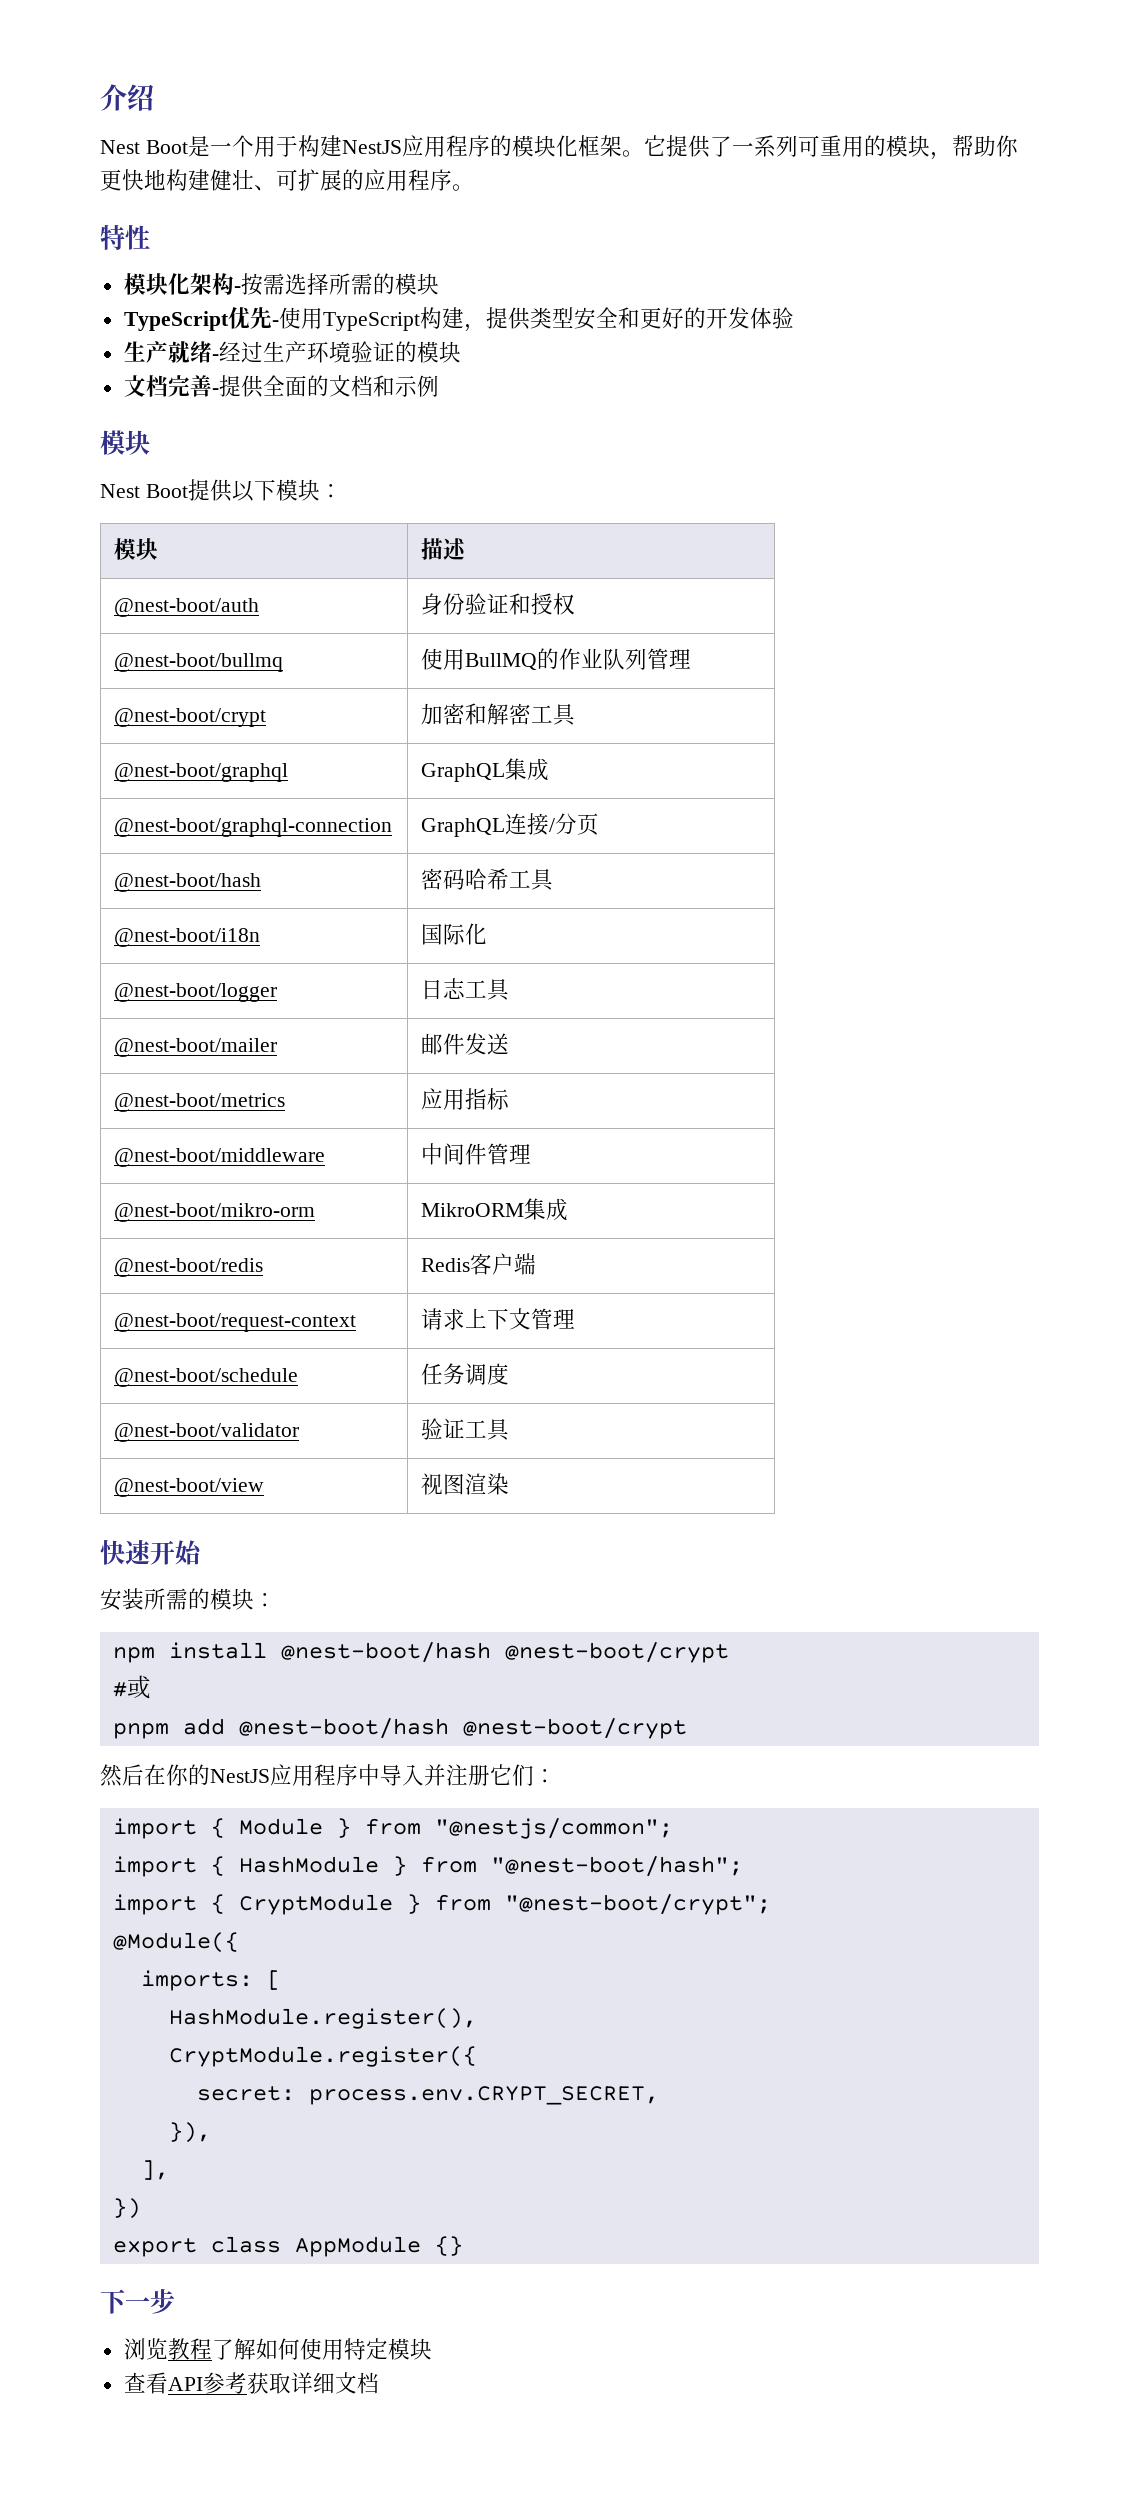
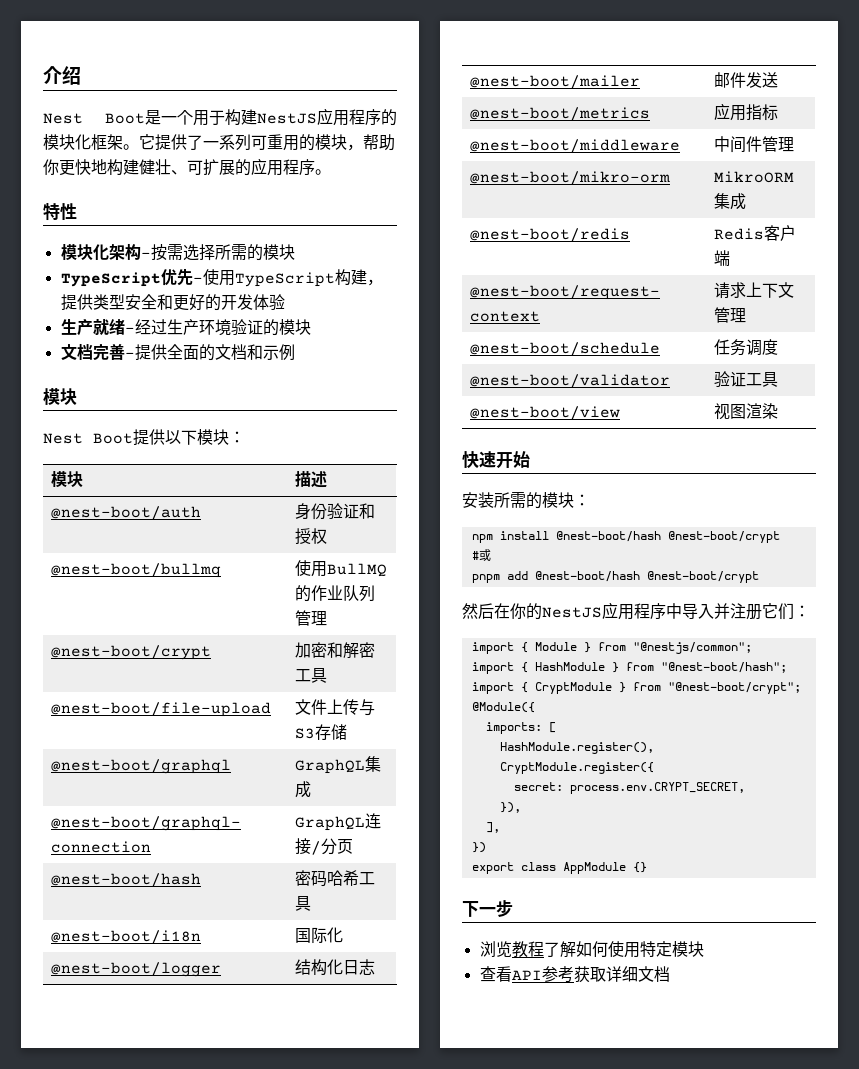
+ @nest-boot/file-upload | 文件上传与S3存储
- @nest-boot/logger | 日志工具
+ @nest-boot/logger | 结构化日志

